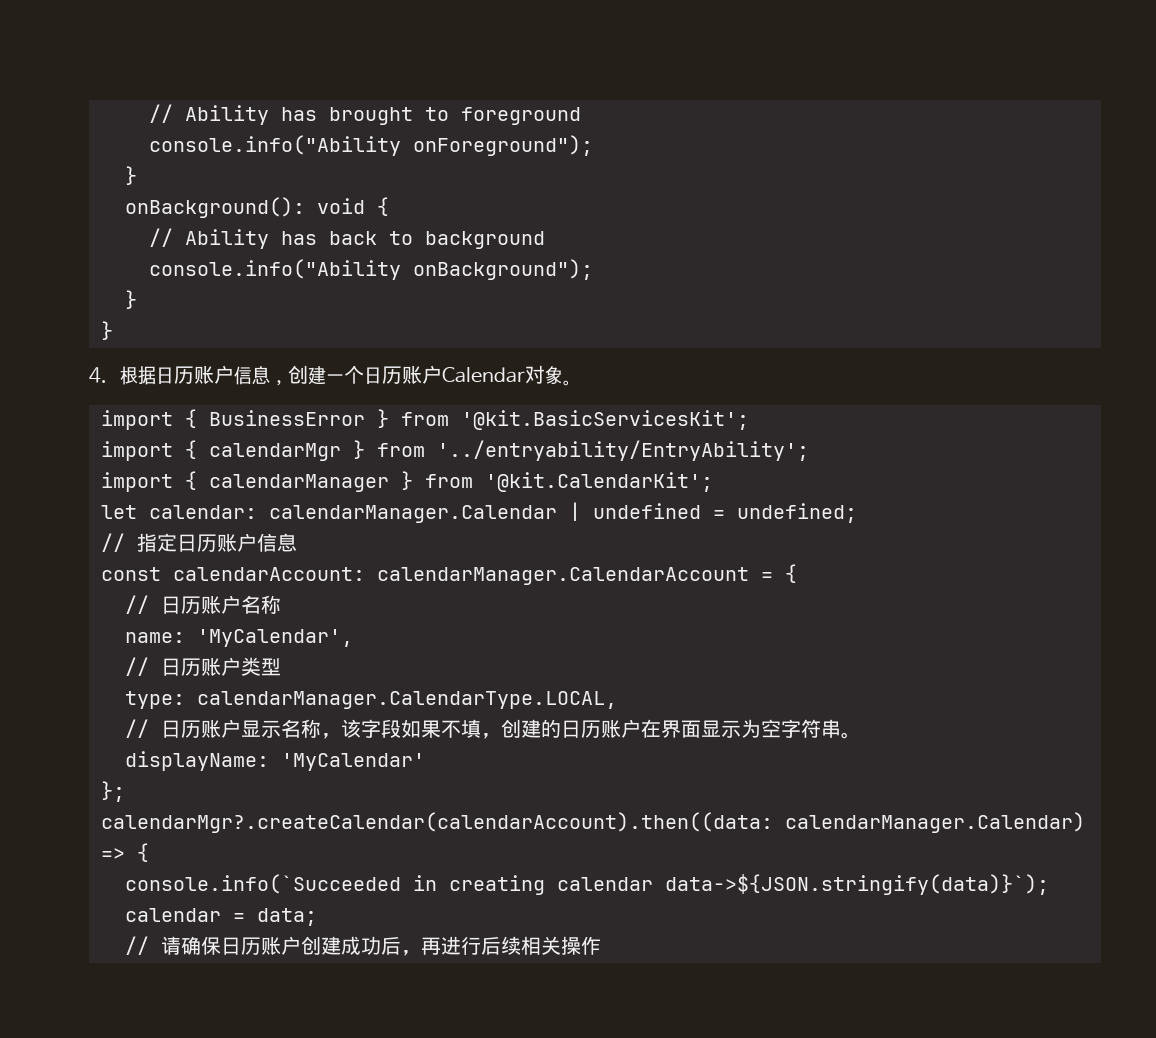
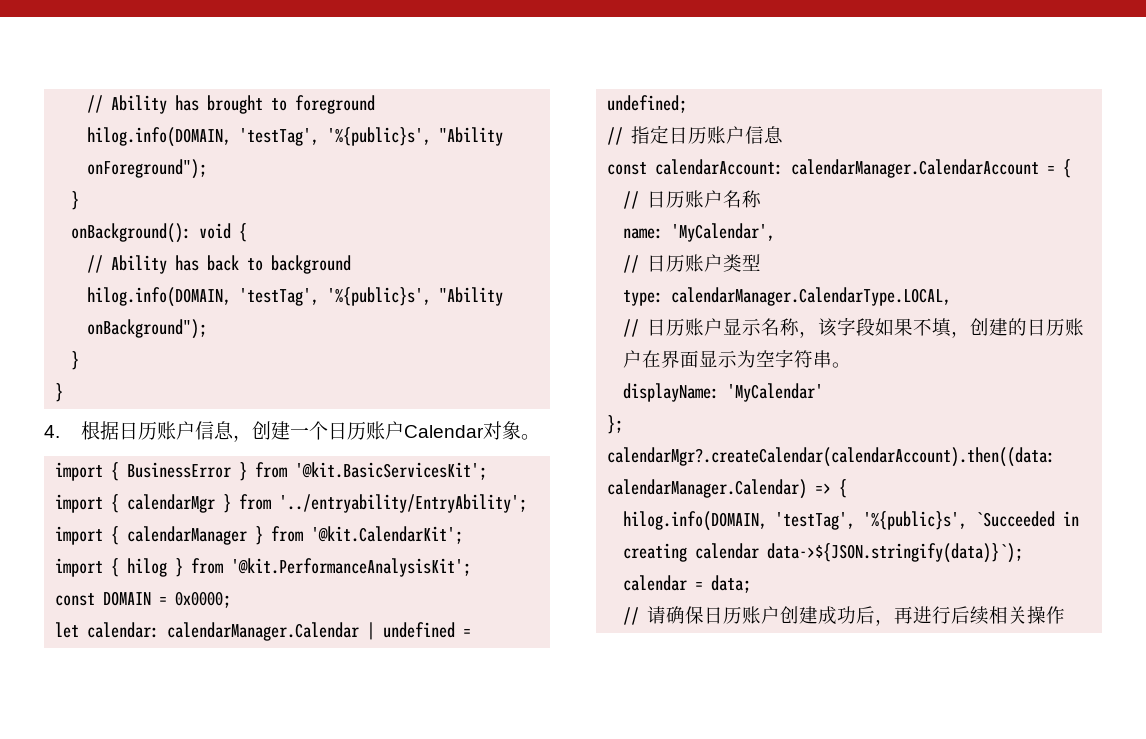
- console.info("Ability onForeground");
+ hilog.info(DOMAIN, 'testTag', '%{public}s', "Ability onForeground");
- console.info("Ability onBackground");
+ hilog.info(DOMAIN, 'testTag', '%{public}s', "Ability onBackground");
+ import { hilog } from '@kit.PerformanceAnalysisKit';
+ const DOMAIN = 0x0000;
- console.info(`Succeeded in creating calendar data->${JSON.stringify(data)}`);
+ hilog.info(DOMAIN, 'testTag', '%{public}s', `Succeeded in creating calendar data->${JSON.stringify(data)}`);

